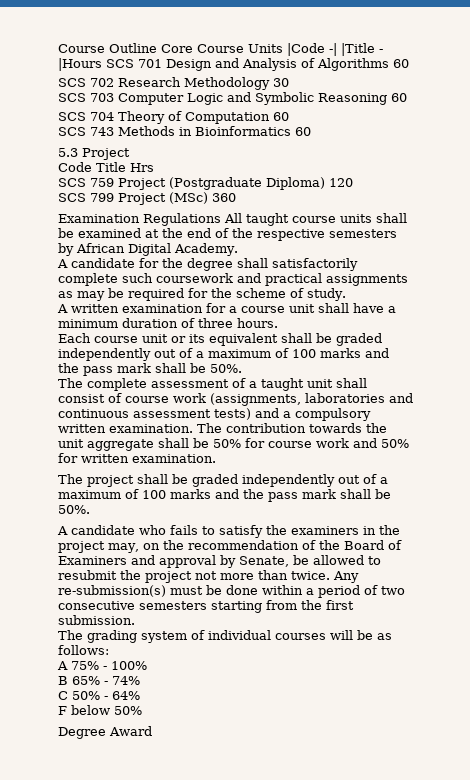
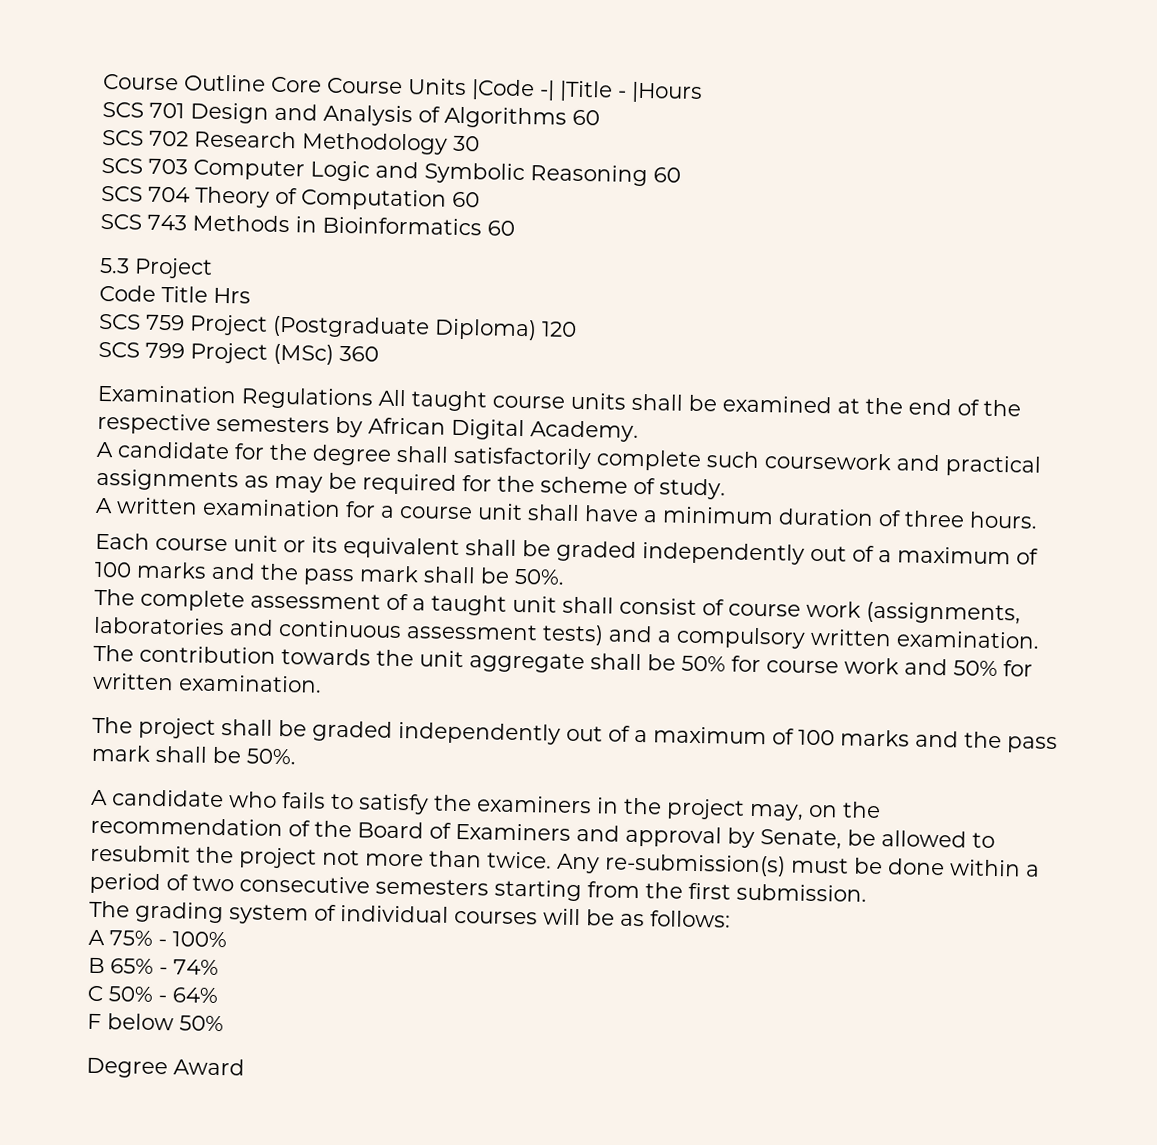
- Course Outline Core Course Units |Code -| |Title - |Hours SCS 701 Design and Analysis of Algorithms 60
+ Course Outline Core Course Units |Code -| |Title - |Hours
+ SCS 701 Design and Analysis of Algorithms 60

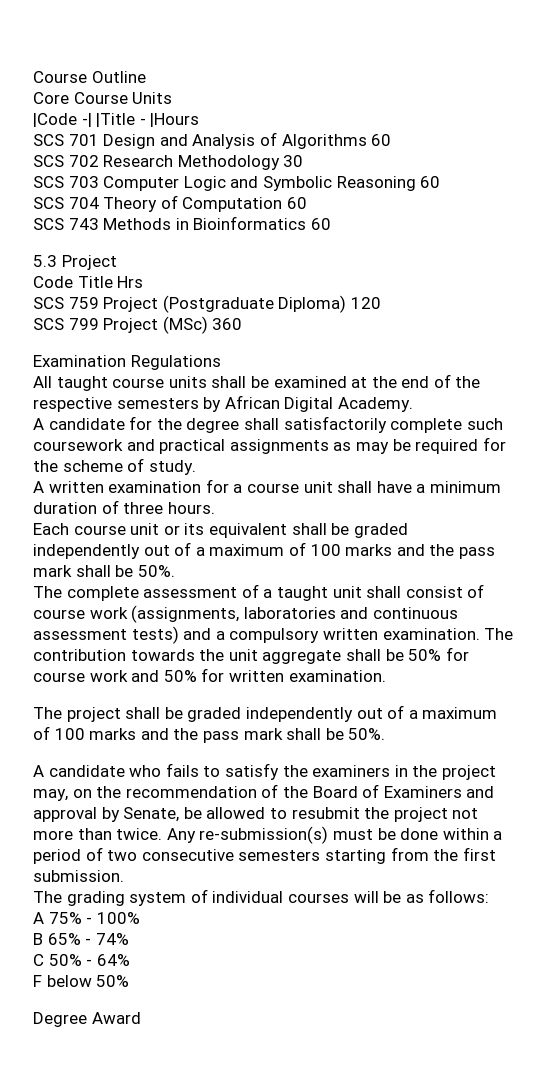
- Course Outline Core Course Units |Code -| |Title - |Hours
+ Course Outline
+ Core Course Units
+ |Code -| |Title - |Hours
- Examination Regulations All taught course units shall be examined at the end of the respective semesters by African Digital Academy.
+ Examination Regulations
+ All taught course units shall be examined at the end of the respective semesters by African Digital Academy.

